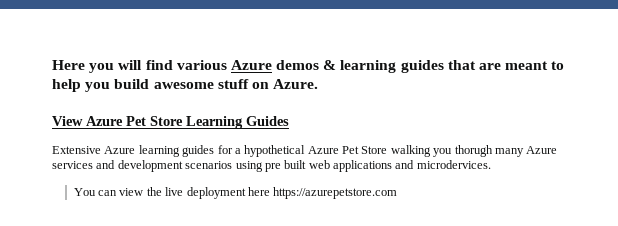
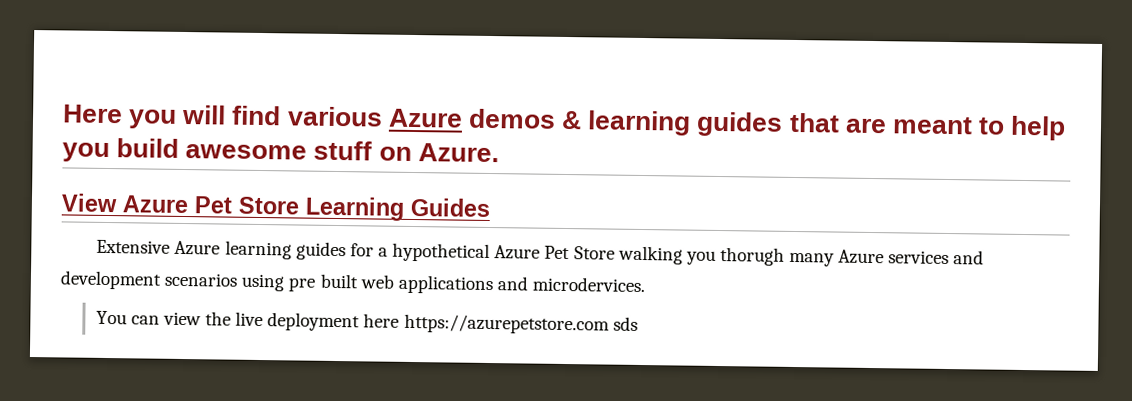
- You can view the live deployment here https://azurepetstore.com
+ You can view the live deployment here https://azurepetstore.com sds

